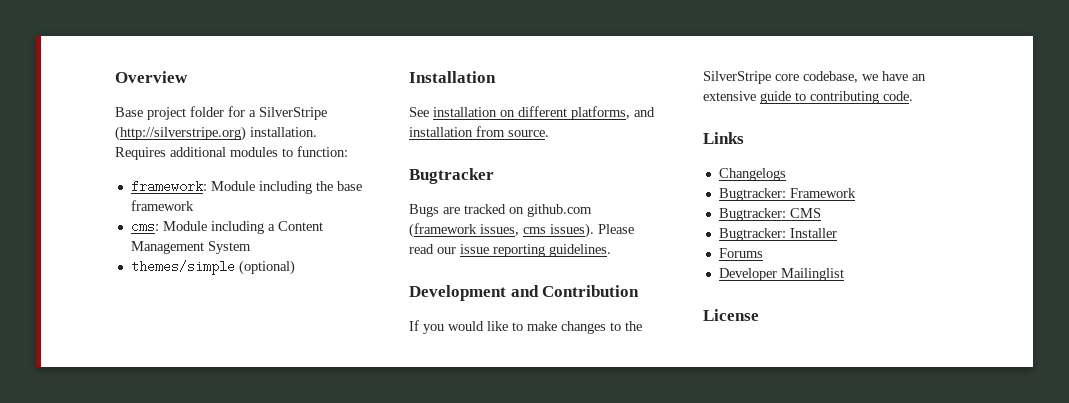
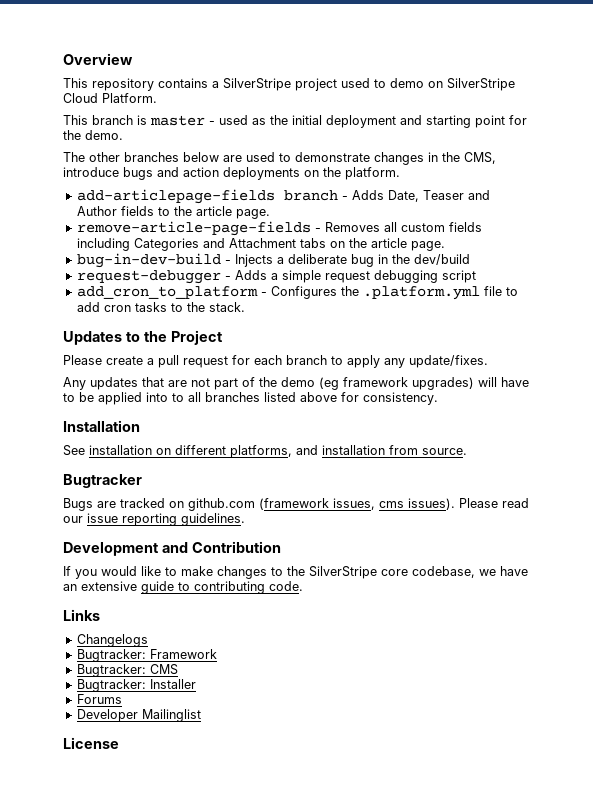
- Base project folder for a SilverStripe (http://silverstripe.org) installation. Requires additional modules to function:
- framework: Module including the base framework
- cms: Module including a Content Management System
- themes/simple (optional)
+ This repository contains a SilverStripe project used to demo on SilverStripe Cloud Platform.
+ This branch is master - used as the initial deployment and starting point for the demo.
+ The other branches below are used to demonstrate changes in the CMS, introduce bugs and action deployments on the platform.
+ add-articlepage-fields branch - Adds Date, Teaser and Author fields to the article page.
+ remove-article-page-fields - Removes all custom fields including Categories and Attachment tabs on the article page.
+ bug-in-dev-build - Injects a deliberate bug in the dev/build
+ request-debugger - Adds a simple request debugging script
+ add_cron_to_platform - Configures the .platform.yml file to add cron tasks to the stack.
+ Updates to the Project
+ Please create a pull request for each branch to apply any update/fixes.
+ Any updates that are not part of the demo (eg framework upgrades) will have to be applied into to all branches listed above for consistency.

